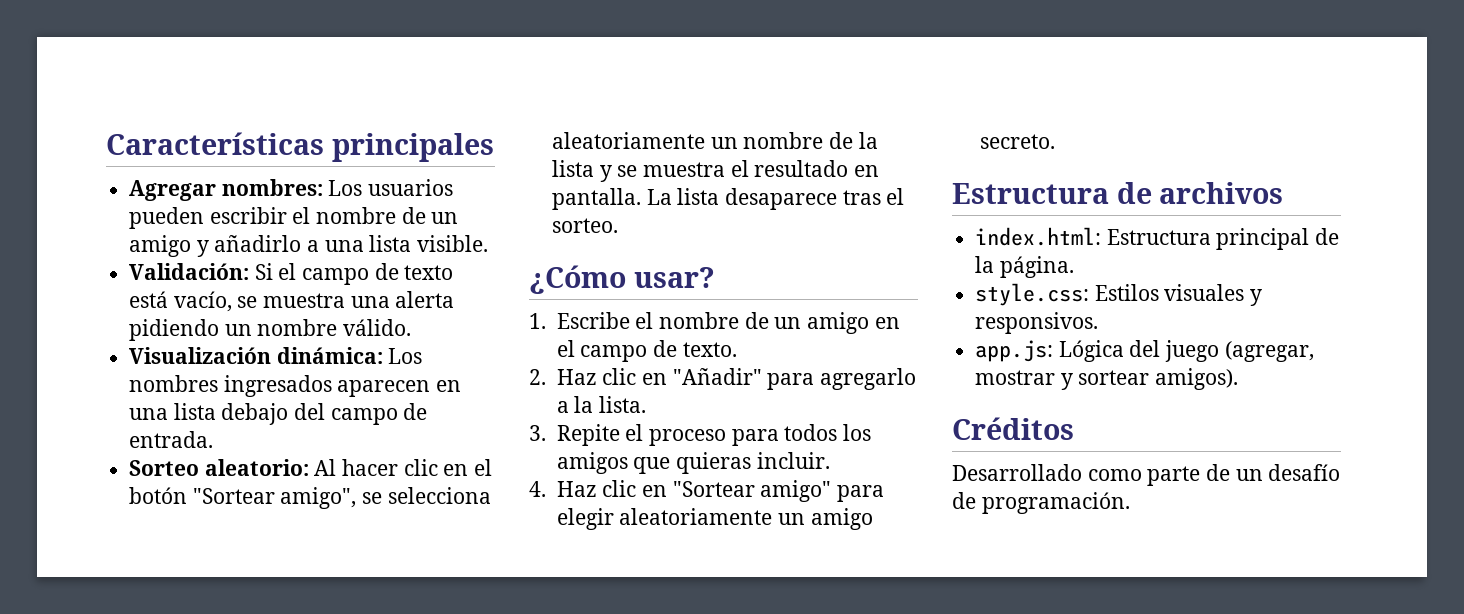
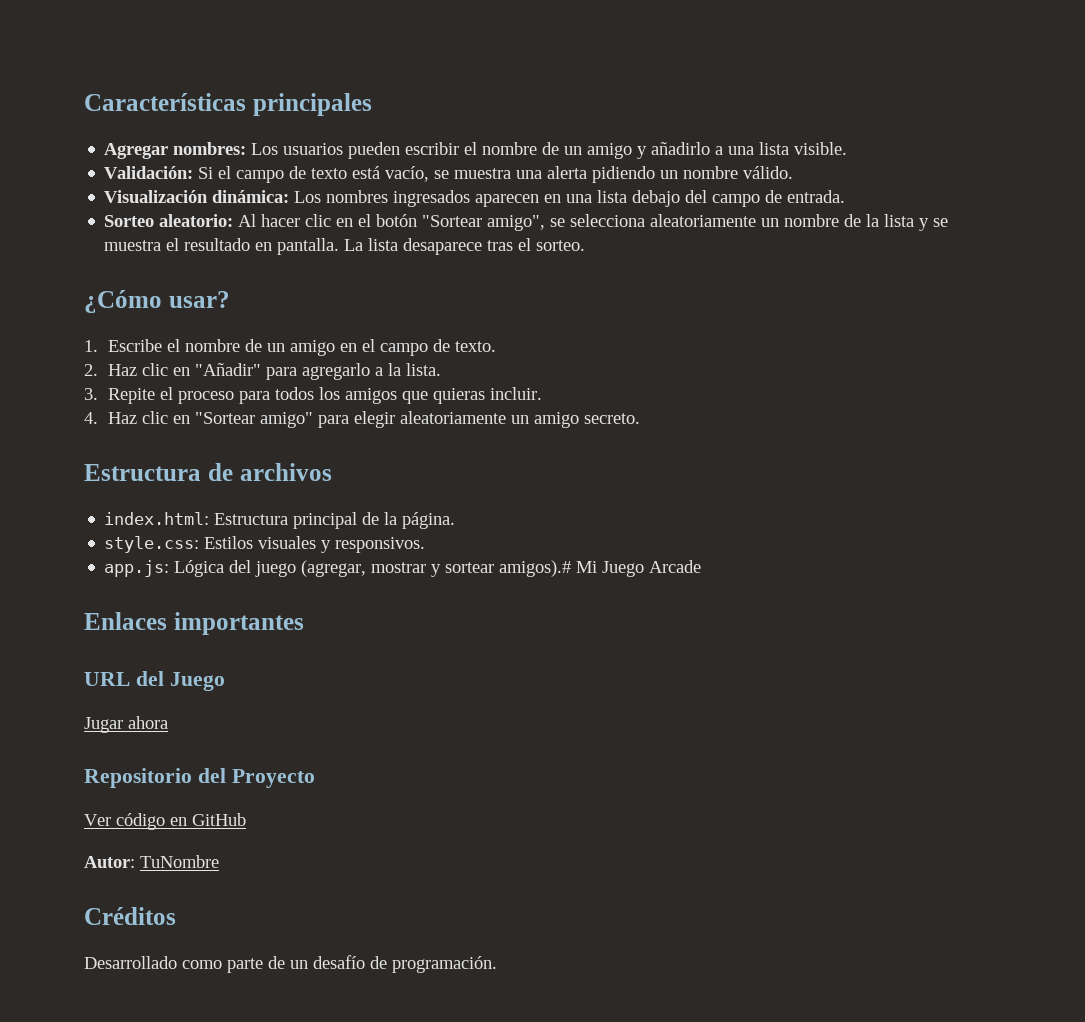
- app.js: Lógica del juego (agregar, mostrar y sortear amigos).
+ app.js: Lógica del juego (agregar, mostrar y sortear amigos).# Mi Juego Arcade
+ Enlaces importantes
+ URL del Juego
+ Jugar ahora
+ Repositorio del Proyecto
+ Ver código en GitHub
+ Autor: TuNombre

